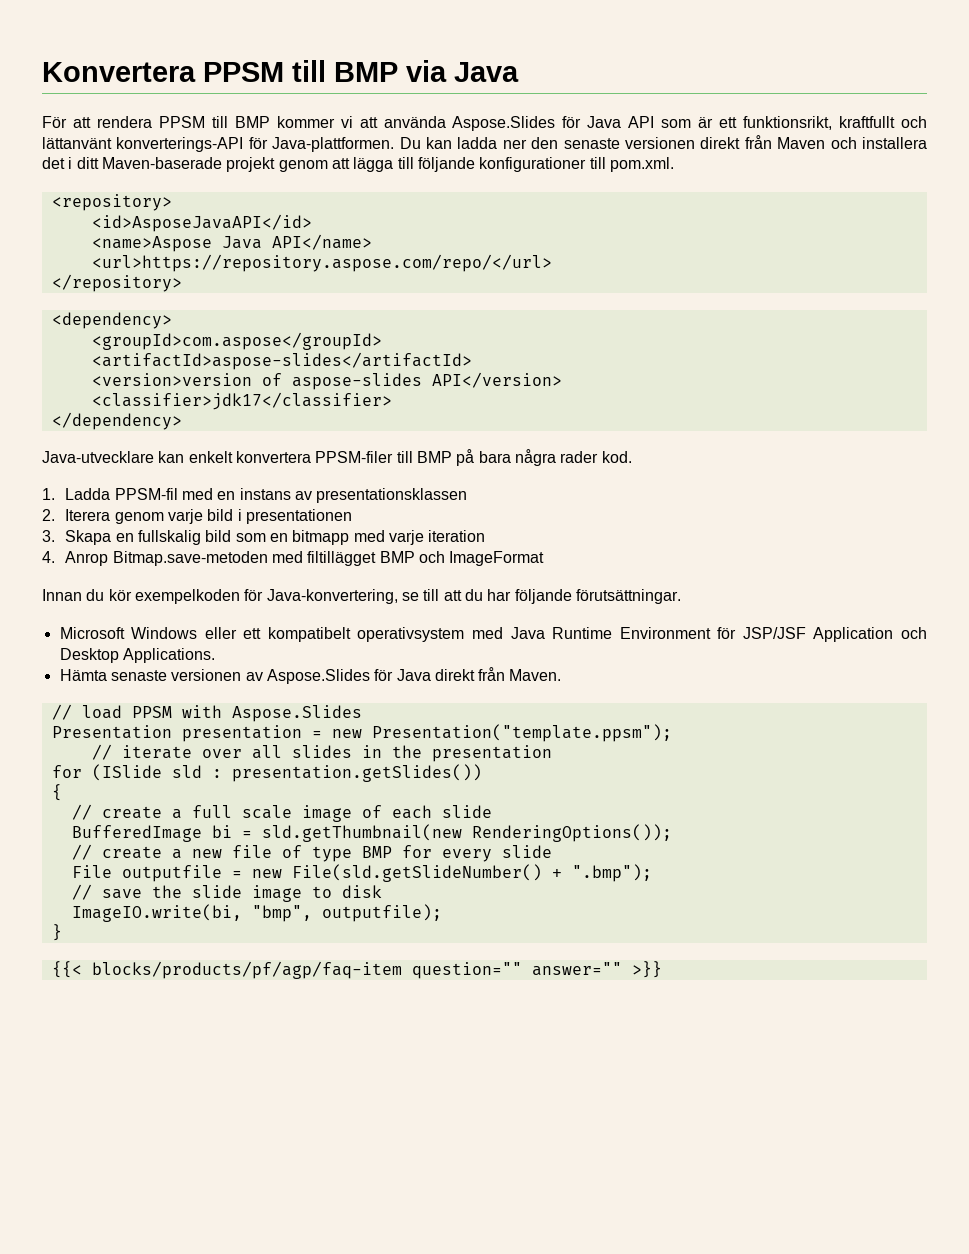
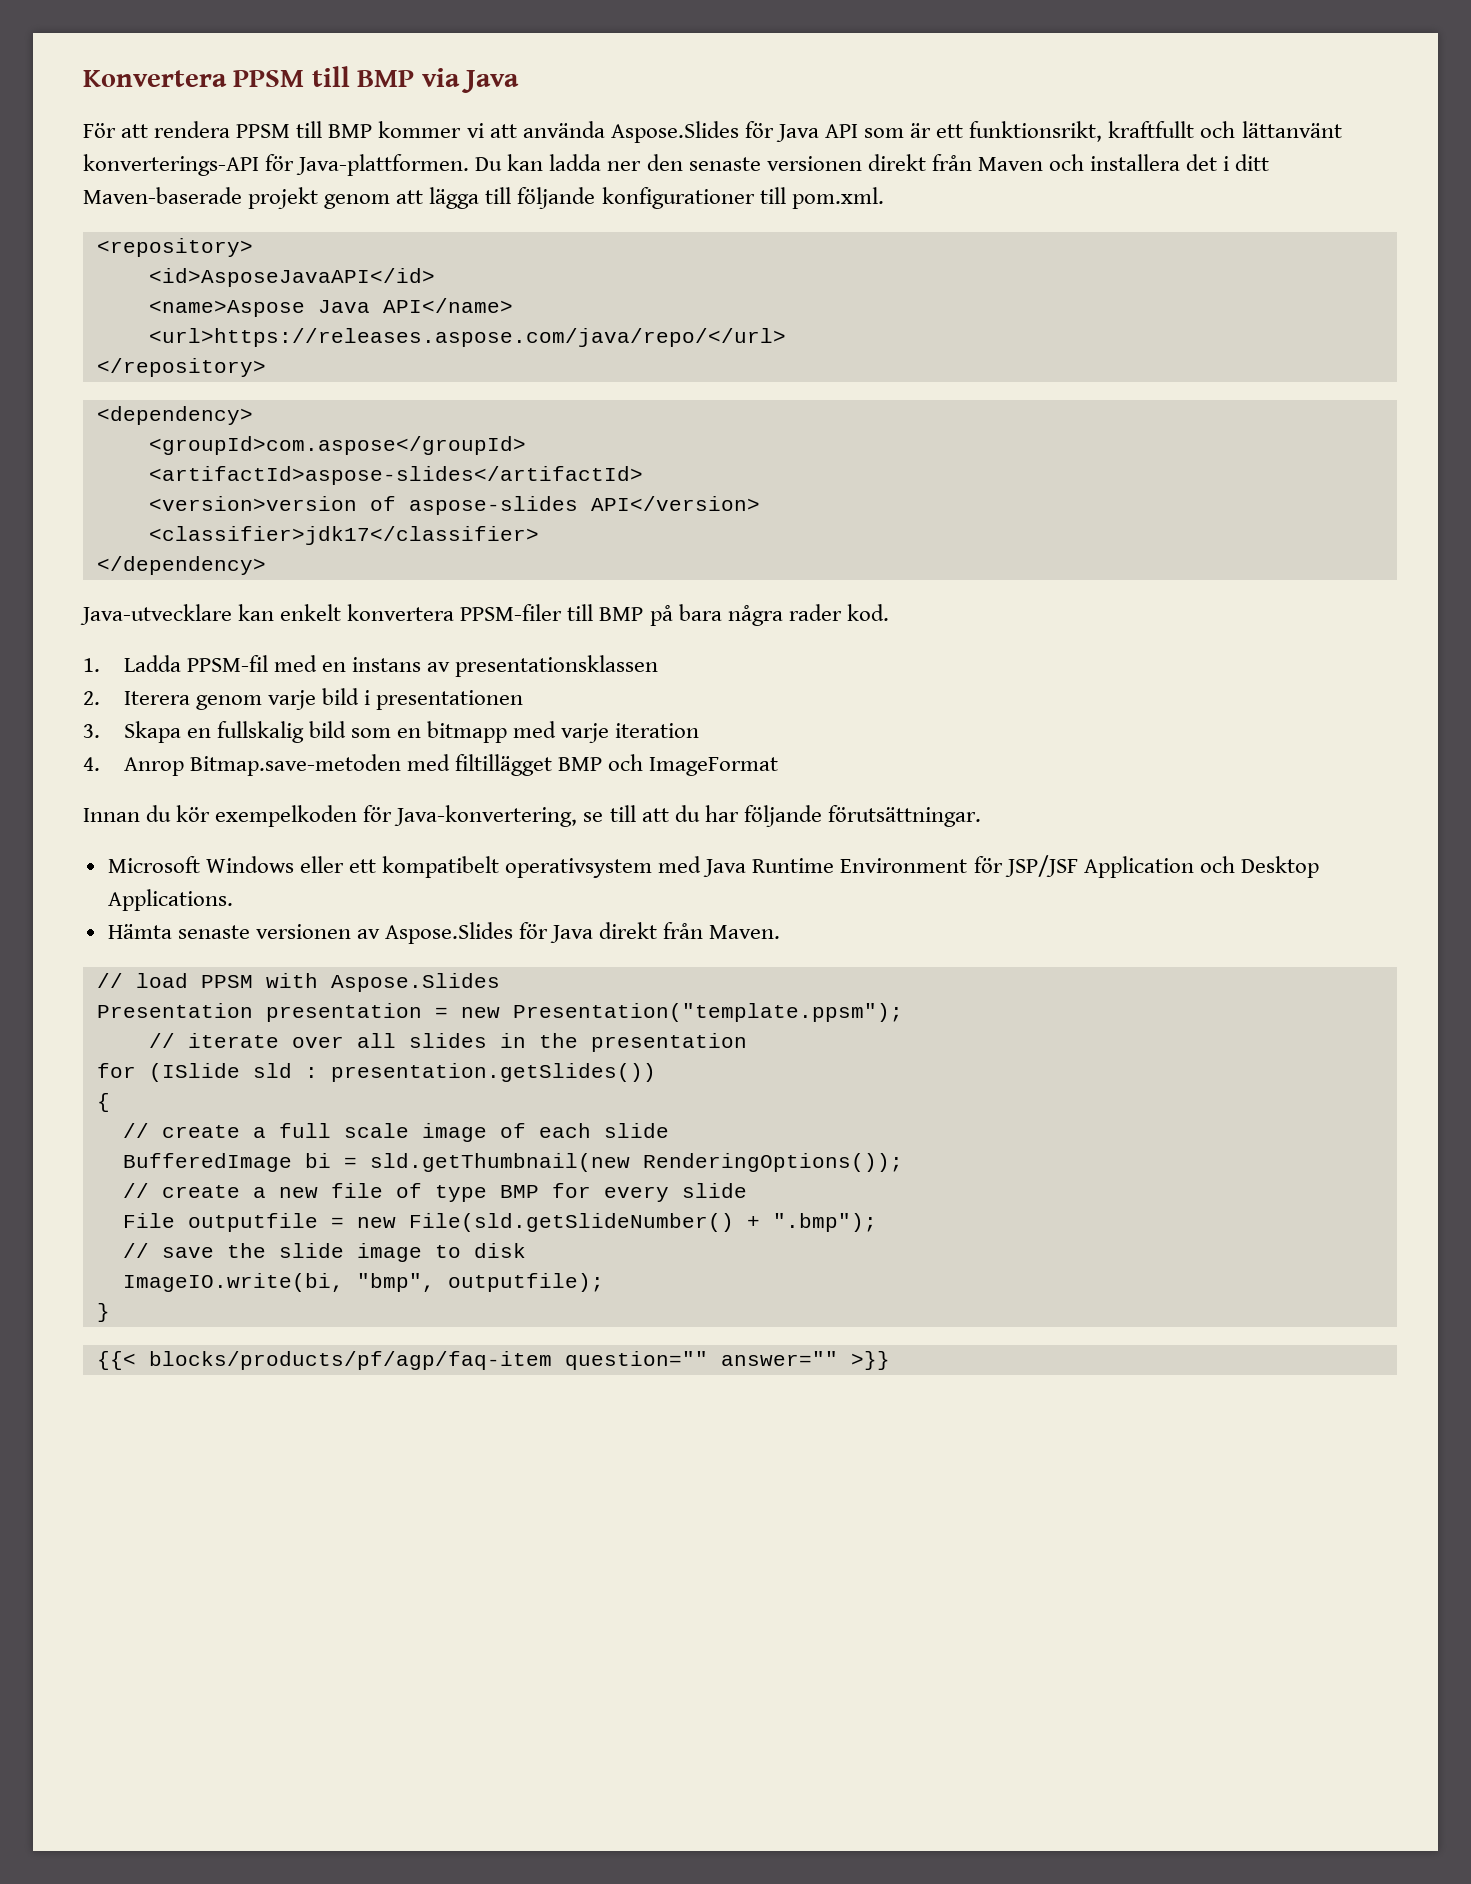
- <url>https://repository.aspose.com/repo/</url>
+ <url>https://releases.aspose.com/java/repo/</url>

